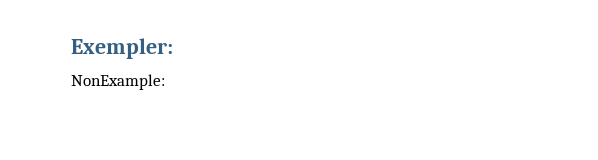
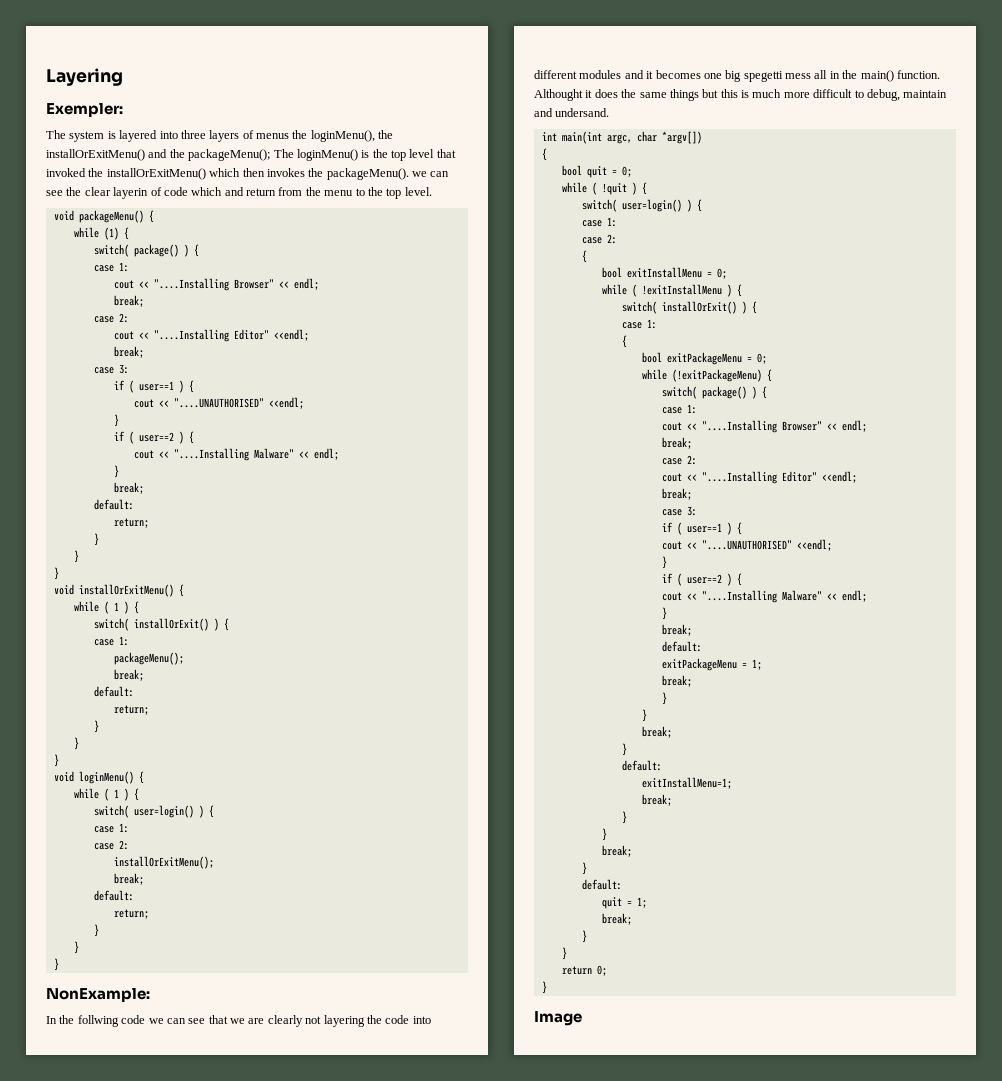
+ Layering
+ The system is layered into three layers of menus the loginMenu(), the installOrExitMenu() and the packageMenu(); The loginMenu() is the top level that invoked the installOrExitMenu() which then invokes the packageMenu(). we can see the clear layerin of code which and return from the menu to the top level.
+ void packageMenu() {
+ while (1) {
+ switch( package() ) {
+ case 1:
+ cout << "....Installing Browser" << endl;
+ break;
+ case 2:
+ cout << "....Installing Editor" <<endl;
+ break;
+ case 3:
+ if ( user==1 ) {
+ cout << "....UNAUTHORISED" <<endl;
+ }
+ if ( user==2 ) {
+ cout << "....Installing Malware" << endl;
+ }
+ break;
+ default:
+ return;
+ }
+ }
+ }
+ void installOrExitMenu() {
+ while ( 1 ) {
+ switch( installOrExit() ) {
+ case 1:
+ packageMenu();
+ break;
+ default:
+ return;
+ }
+ }
+ }
+ void loginMenu() {
+ while ( 1 ) {
+ switch( user=login() ) {
+ case 1:
+ case 2:
+ installOrExitMenu();
+ break;
+ default:
+ return;
+ }
+ }
+ }
  NonExample:
+ In the follwing code we can see that we are clearly not layering the code into different modules and it becomes one big spegetti mess all in the main() function. Althought it does the same things but this is much more difficult to debug, maintain and undersand.
+ int main(int argc, char *argv[])
+ {
+ bool quit = 0;
+ while ( !quit ) {
+ switch( user=login() ) {
+ case 1:
+ case 2:
+ {
+ bool exitInstallMenu = 0;
+ while ( !exitInstallMenu ) {
+ switch( installOrExit() ) {
+ case 1:
+ {
+ bool exitPackageMenu = 0;
+ while (!exitPackageMenu) {
+ switch( package() ) {
+ case 1:
+ cout << "....Installing Browser" << endl;
+ break;
+ case 2:
+ cout << "....Installing Editor" <<endl;
+ break;
+ case 3:
+ if ( user==1 ) {
+ cout << "....UNAUTHORISED" <<endl;
+ }
+ if ( user==2 ) {
+ cout << "....Installing Malware" << endl;
+ }
+ break;
+ default:
+ exitPackageMenu = 1;
+ break;
+ }
+ }
+ break;
+ }
+ default:
+ exitInstallMenu=1;
+ break;
+ }
+ }
+ break;
+ }
+ default:
+ quit = 1;
+ break;
+ }
+ }
+ return 0;
+ }
+ Image

